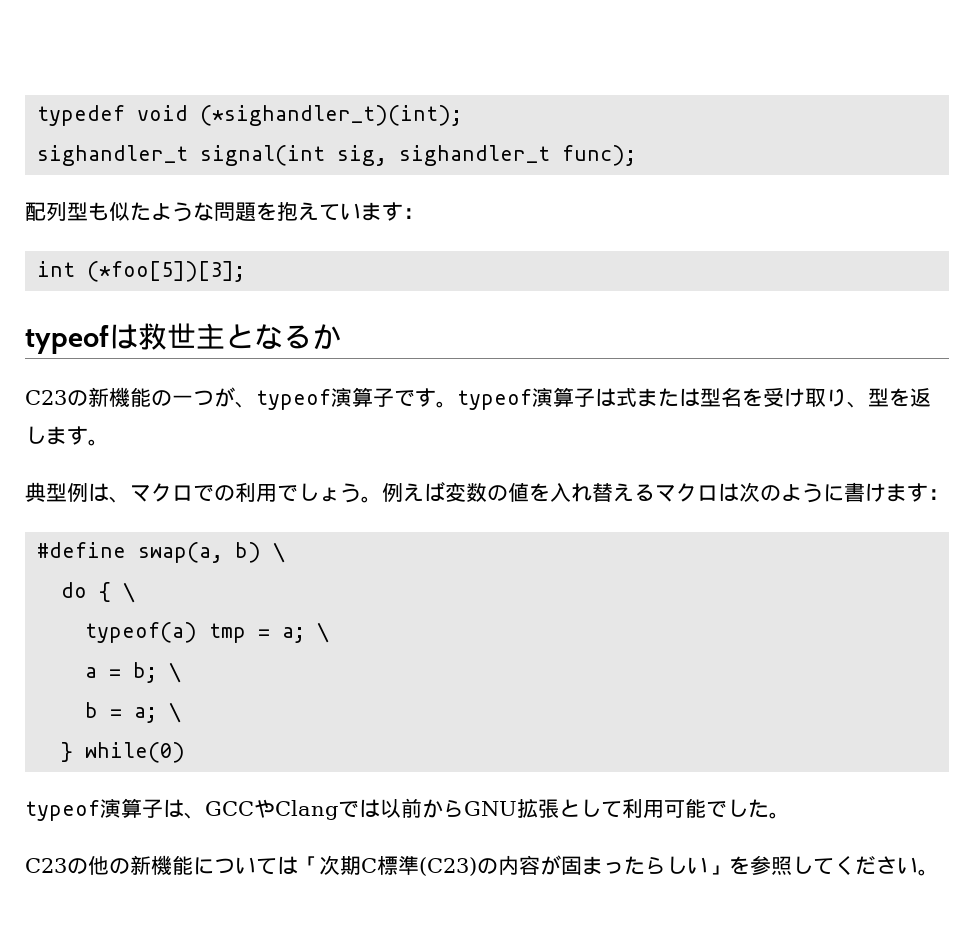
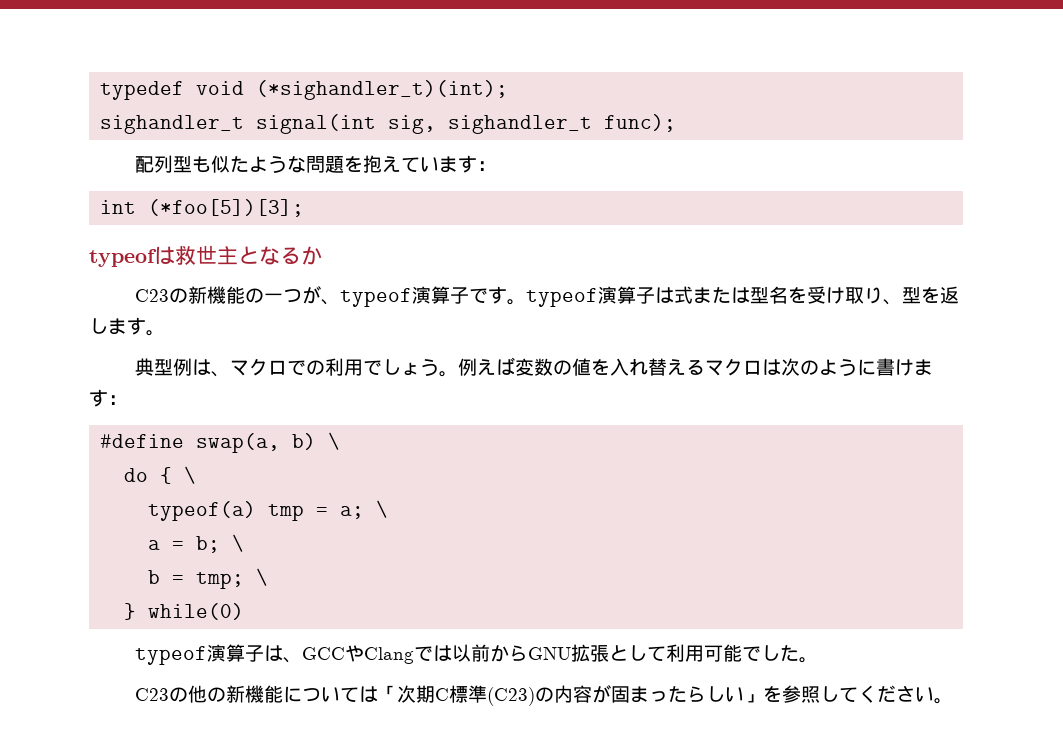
- b = a; \
+ b = tmp; \

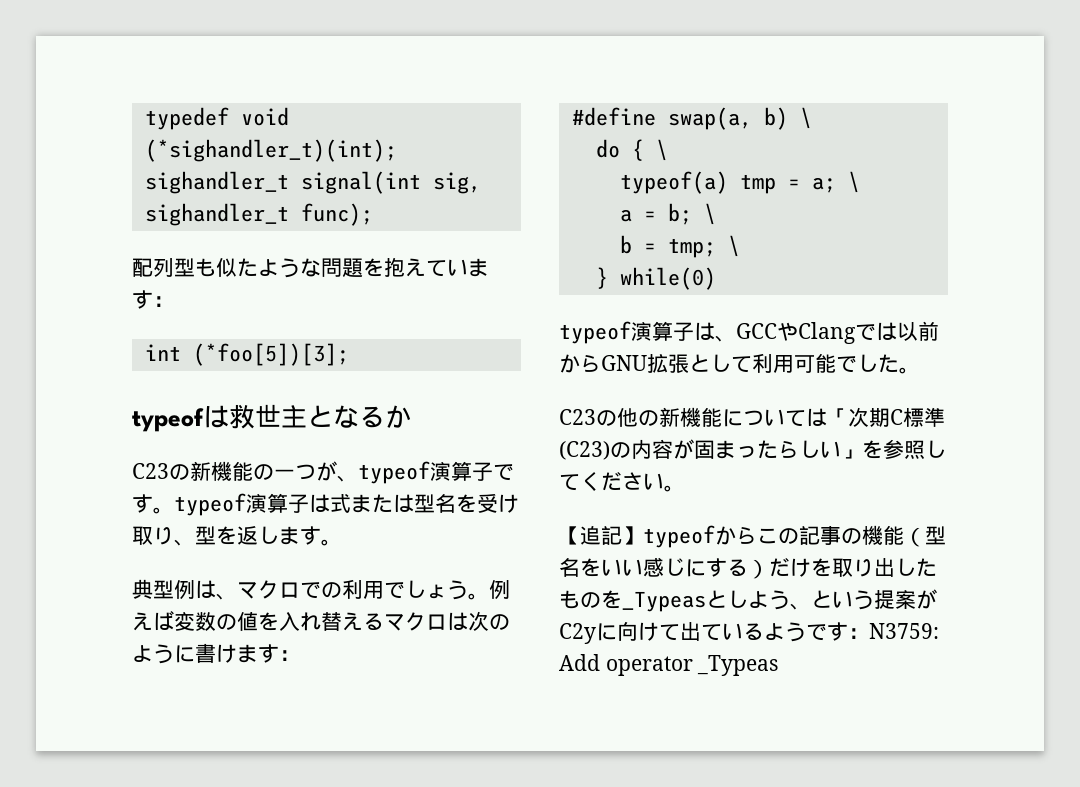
+ 【追記】typeofからこの記事の機能（型名をいい感じにする）だけを取り出したものを_Typeasとしよう、という提案がC2yに向けて出ているようです：N3759: Add operator _Typeas

